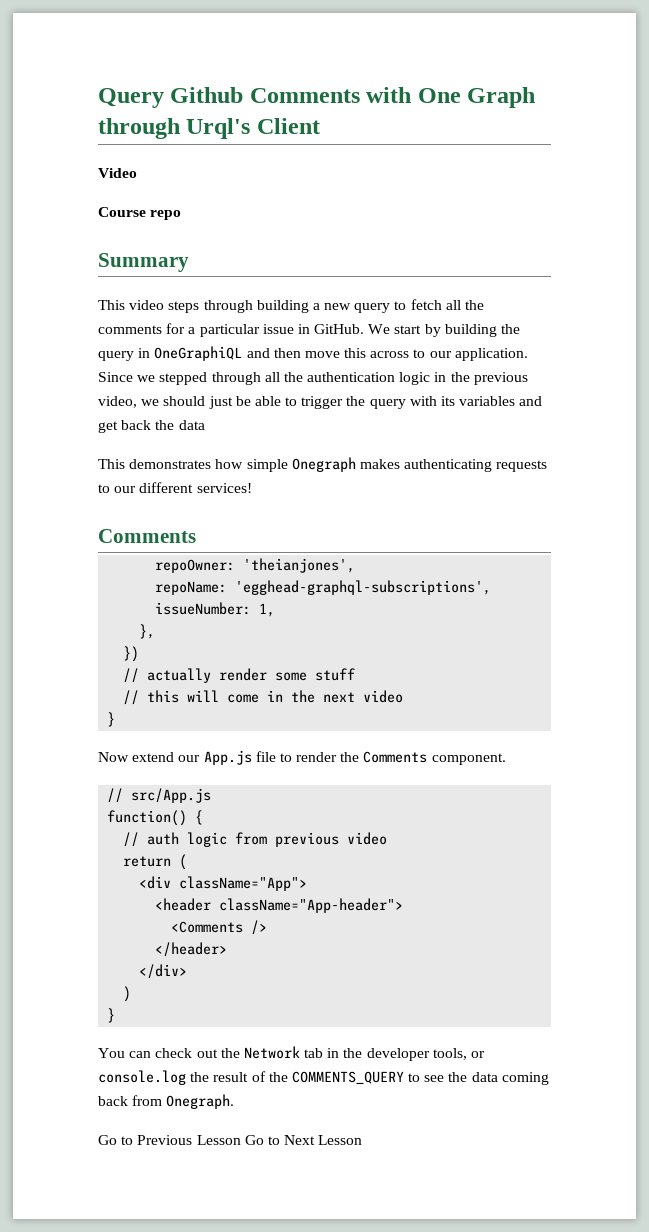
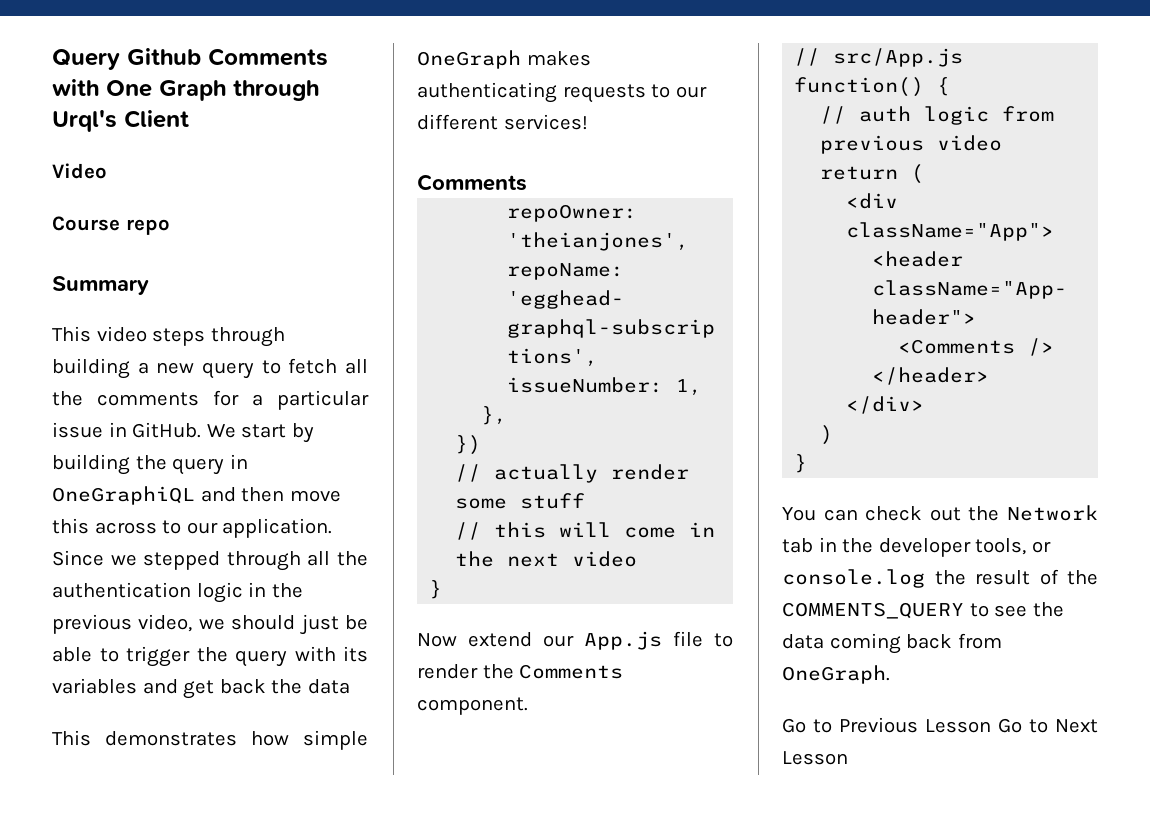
- This demonstrates how simple Onegraph makes authenticating requests to our different services!
+ This demonstrates how simple OneGraph makes authenticating requests to our different services!
- You can check out the Network tab in the developer tools, or console.log the result of the COMMENTS_QUERY to see the data coming back from Onegraph.
+ You can check out the Network tab in the developer tools, or console.log the result of the COMMENTS_QUERY to see the data coming back from OneGraph.

